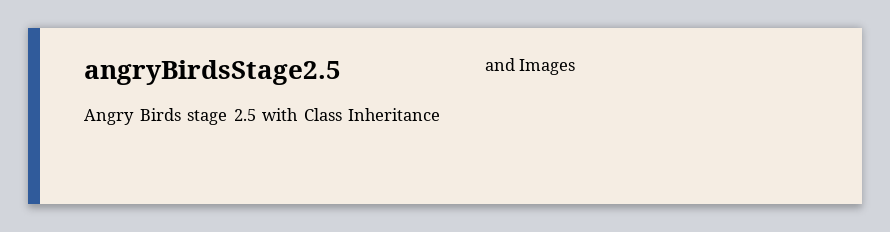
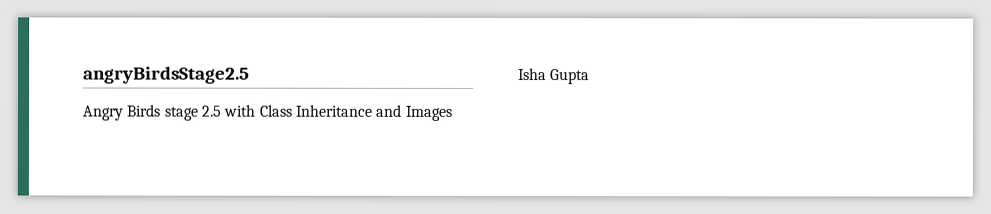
- Angry Birds stage 2.5 with Class Inheritance and Images
+ Angry Birds stage 2.5 with Class Inheritance and Images Isha Gupta

